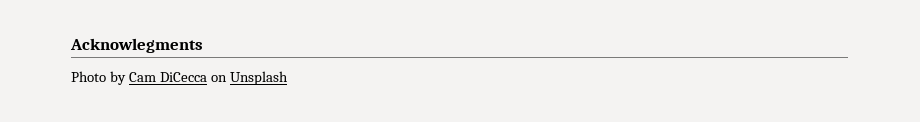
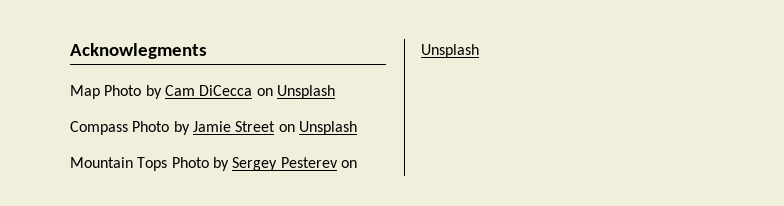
- Photo by Cam DiCecca on Unsplash
+ Map Photo by Cam DiCecca on Unsplash
+ Compass Photo by Jamie Street on Unsplash
+ Mountain Tops Photo by Sergey Pesterev on Unsplash

